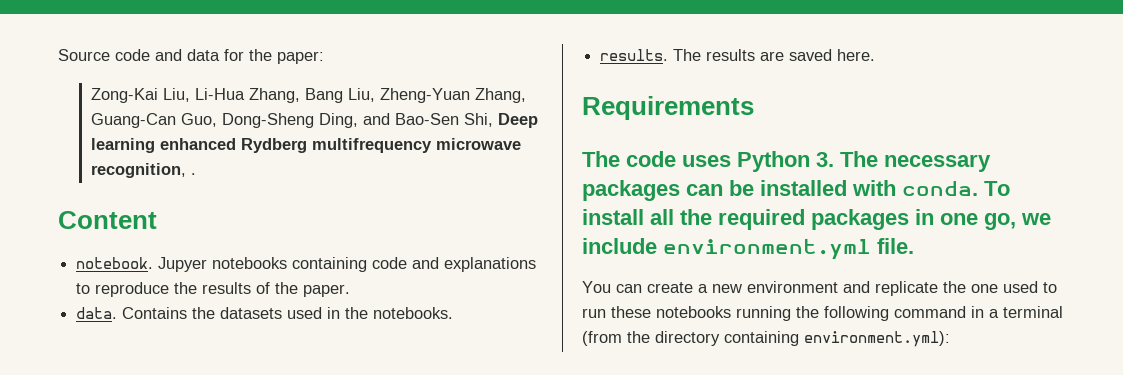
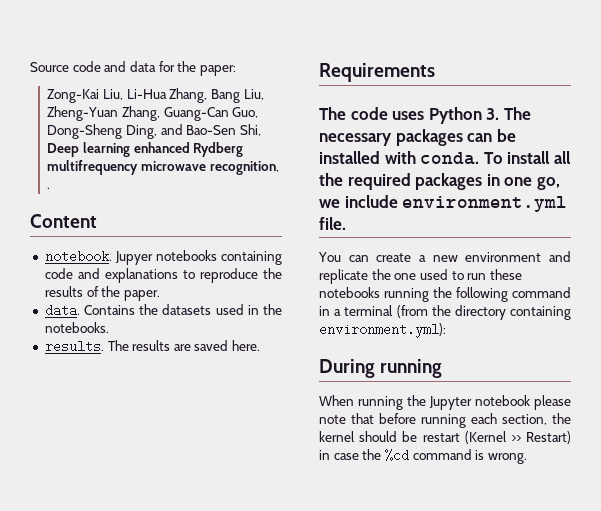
+ During running
+ When running the Jupyter notebook please note that before running each section, the kernel should be restart (Kernel >> Restart) in case the %cd command is wrong.

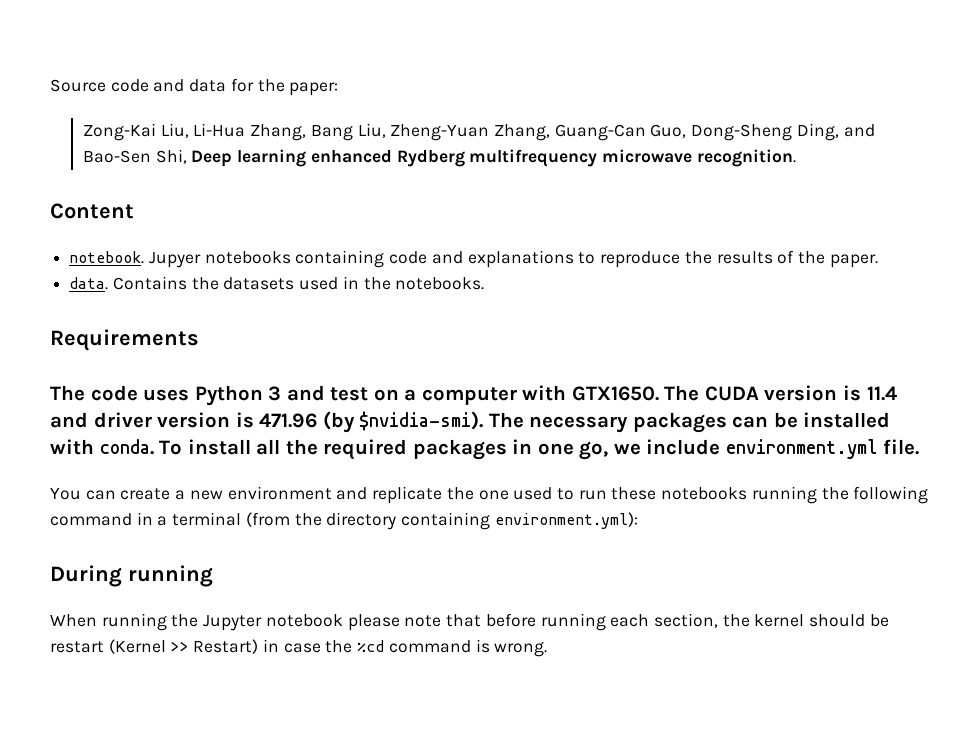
- Zong-Kai Liu, Li-Hua Zhang, Bang Liu, Zheng-Yuan Zhang, Guang-Can Guo, Dong-Sheng Ding, and Bao-Sen Shi, Deep learning enhanced Rydberg multifrequency microwave recognition, .
+ Zong-Kai Liu, Li-Hua Zhang, Bang Liu, Zheng-Yuan Zhang, Guang-Can Guo, Dong-Sheng Ding, and Bao-Sen Shi, Deep learning enhanced Rydberg multifrequency microwave recognition.
- results. The results are saved here.
- The code uses Python 3. The necessary packages can be installed with conda.
+ The code uses Python 3 and test on a computer with GTX1650. The CUDA version is 11.4 and driver version is 471.96 (by $nvidia-smi). The necessary packages can be installed with conda.

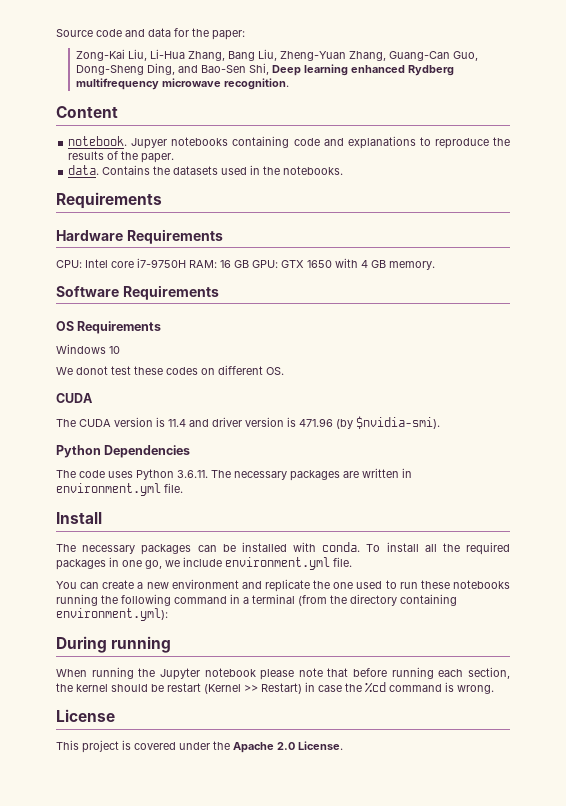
- The code uses Python 3 and test on a computer with GTX1650. The CUDA version is 11.4 and driver version is 471.96 (by $nvidia-smi). The necessary packages can be installed with conda.
+ Hardware Requirements
+ CPU: Intel core i7-9750H RAM: 16 GB GPU: GTX 1650 with 4 GB memory.
+ Software Requirements
+ OS Requirements
+ Windows 10
+ We donot test these codes on different OS.
+ CUDA
+ The CUDA version is 11.4 and driver version is 471.96 (by $nvidia-smi).
+ Python Dependencies
+ The code uses Python 3.6.11. The necessary packages are written in environment.yml file.
+ Install
+ The necessary packages can be installed with conda.
+ License
+ This project is covered under the Apache 2.0 License.

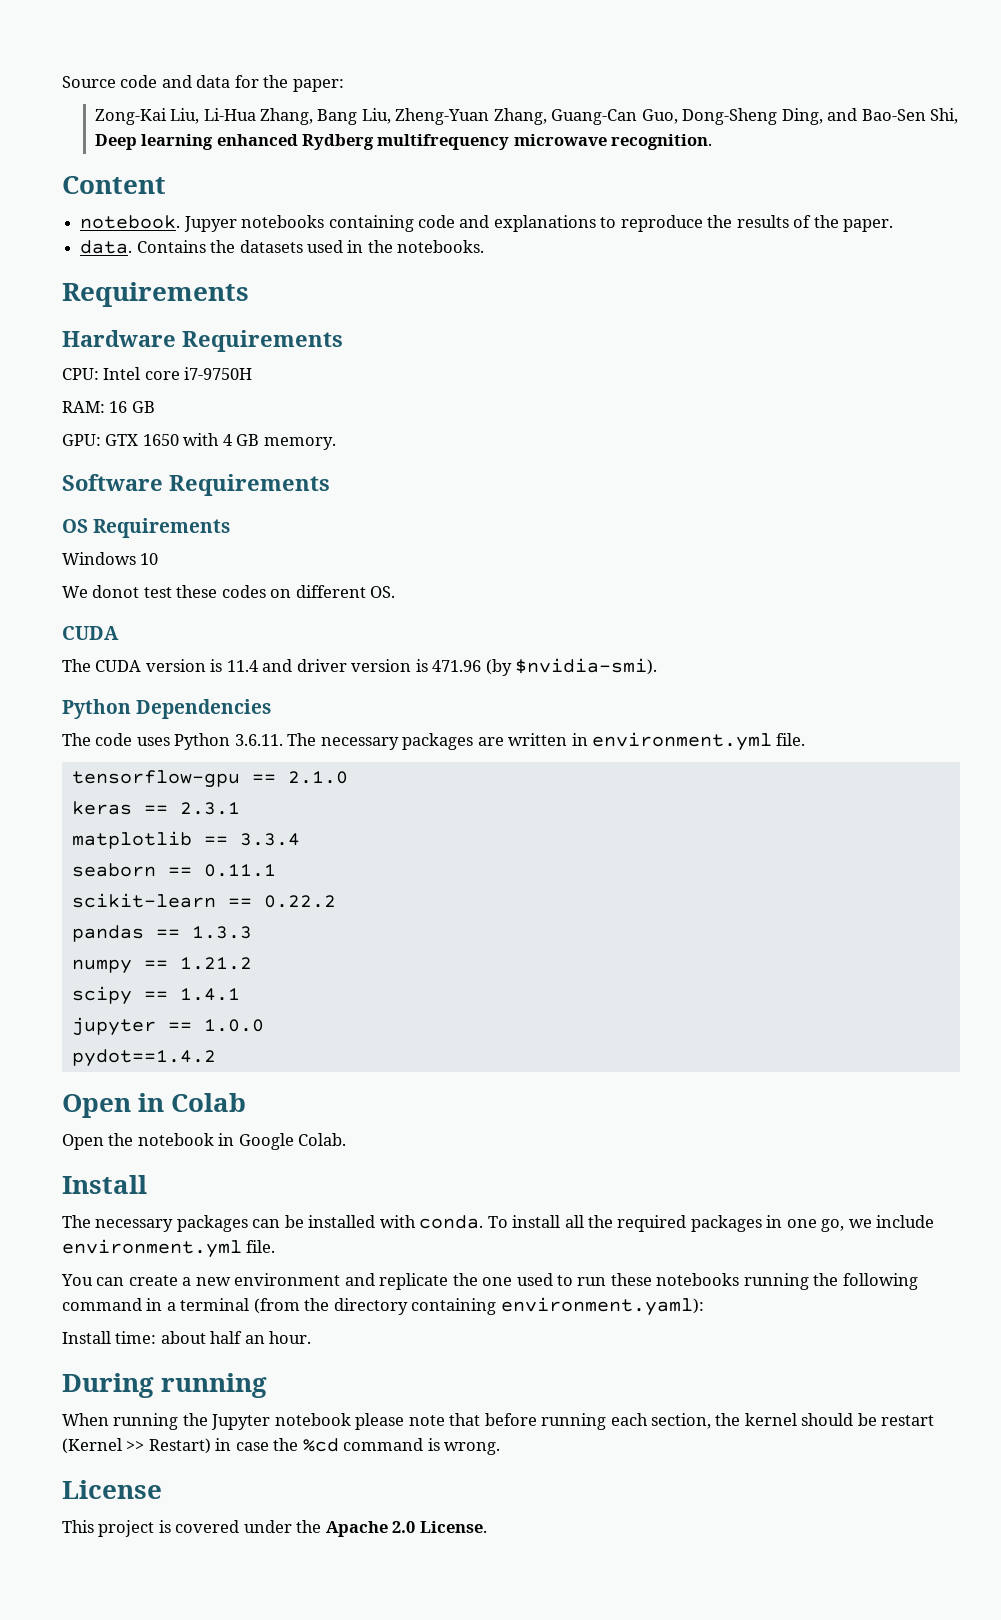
- CPU: Intel core i7-9750H RAM: 16 GB GPU: GTX 1650 with 4 GB memory.
+ CPU: Intel core i7-9750H
+ RAM: 16 GB
+ GPU: GTX 1650 with 4 GB memory.
+ tensorflow-gpu == 2.1.0
+ keras == 2.3.1
+ matplotlib == 3.3.4
+ seaborn == 0.11.1
+ scikit-learn == 0.22.2
+ pandas == 1.3.3
+ numpy == 1.21.2
+ scipy == 1.4.1
+ jupyter == 1.0.0
+ pydot==1.4.2
+ Open in Colab
+ Open the notebook in Google Colab.
- You can create a new environment and replicate the one used to run these notebooks running the following command in a terminal (from the directory containing environment.yml):
+ You can create a new environment and replicate the one used to run these notebooks running the following command in a terminal (from the directory containing environment.yaml):
+ Install time: about half an hour.

